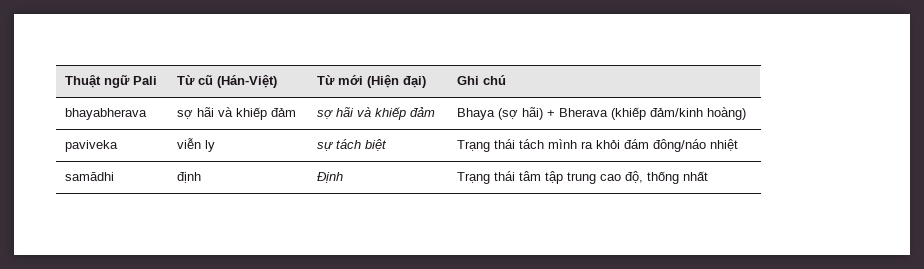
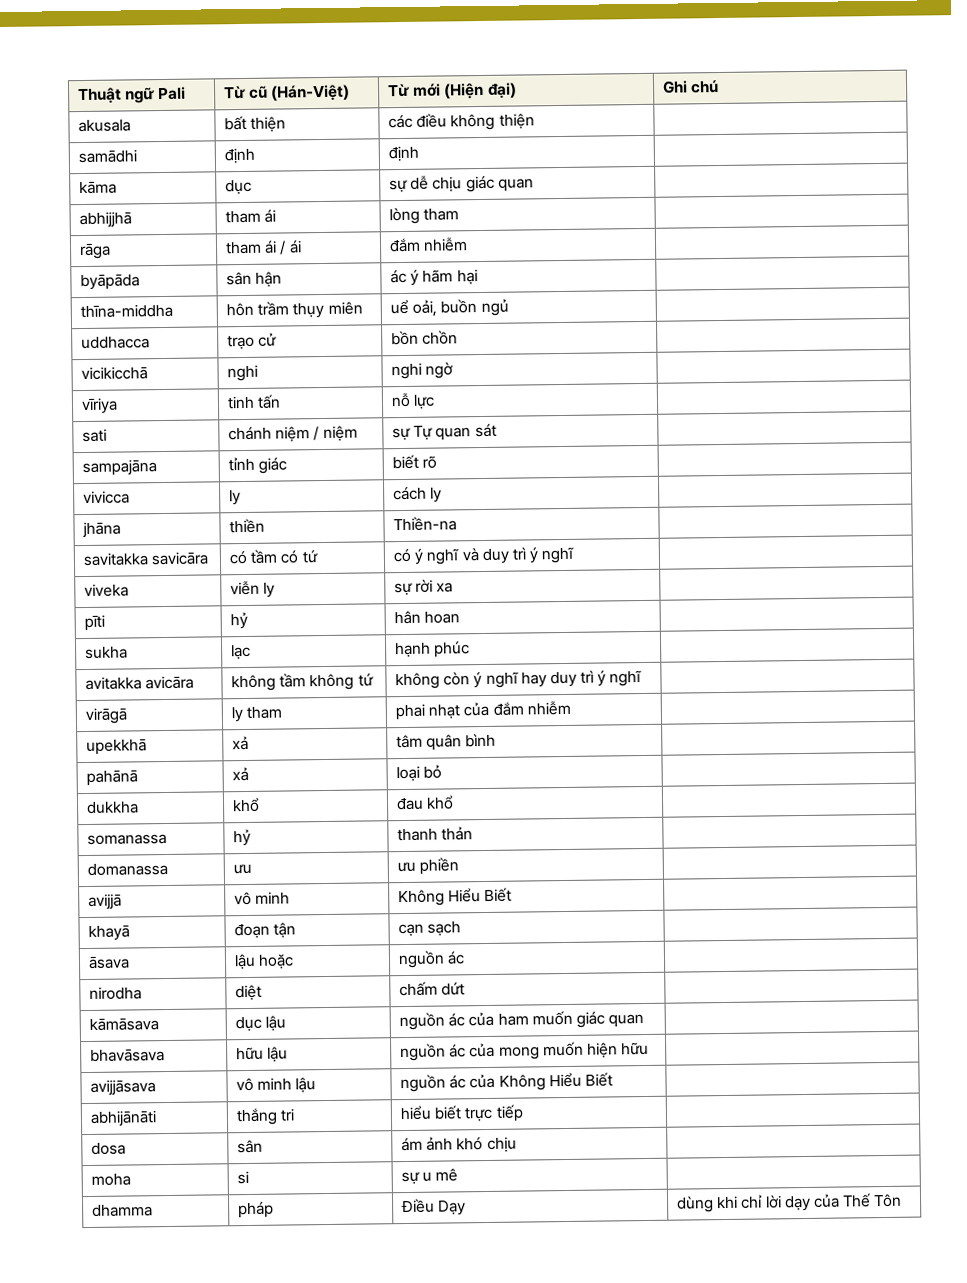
- bhayabherava | sợ hãi và khiếp đảm | sợ hãi và khiếp đảm | Bhaya (sợ hãi) + Bherava (khiếp đảm/kinh hoàng)
- paviveka | viễn ly | sự tách biệt | Trạng thái tách mình ra khỏi đám đông/náo nhiệt
- samādhi | định | Định | Trạng thái tâm tập trung cao độ, thống nhất
+ akusala | bất thiện | các điều không thiện |
+ samādhi | định | định |
+ kāma | dục | sự dễ chịu giác quan |
+ abhijjhā | tham ái | lòng tham |
+ rāga | tham ái / ái | đắm nhiễm |
+ byāpāda | sân hận | ác ý hãm hại |
+ thīna-middha | hôn trầm thụy miên | uể oải, buồn ngủ |
+ uddhacca | trạo cử | bồn chồn |
+ vicikicchā | nghi | nghi ngờ |
+ vīriya | tinh tấn | nỗ lực |
+ sati | chánh niệm / niệm | sự Tự quan sát |
+ sampajāna | tỉnh giác | biết rõ |
+ vivicca | ly | cách ly |
+ jhāna | thiền | Thiền-na |
+ savitakka savicāra | có tầm có tứ | có ý nghĩ và duy trì ý nghĩ |
+ viveka | viễn ly | sự rời xa |
+ pīti | hỷ | hân hoan |
+ sukha | lạc | hạnh phúc |
+ avitakka avicāra | không tầm không tứ | không còn ý nghĩ hay duy trì ý nghĩ |
+ virāgā | ly tham | phai nhạt của đắm nhiễm |
+ upekkhā | xả | tâm quân bình |
+ pahānā | xả | loại bỏ |
+ dukkha | khổ | đau khổ |
+ somanassa | hỷ | thanh thản |
+ domanassa | ưu | ưu phiền |
+ avijjā | vô minh | Không Hiểu Biết |
+ khayā | đoạn tận | cạn sạch |
+ āsava | lậu hoặc | nguồn ác |
+ nirodha | diệt | chấm dứt |
+ kāmāsava | dục lậu | nguồn ác của ham muốn giác quan |
+ bhavāsava | hữu lậu | nguồn ác của mong muốn hiện hữu |
+ avijjāsava | vô minh lậu | nguồn ác của Không Hiểu Biết |
+ abhijānāti | thắng tri | hiểu biết trực tiếp |
+ dosa | sân | ám ảnh khó chịu |
+ moha | si | sự u mê |
+ dhamma | pháp | Điều Dạy | dùng khi chỉ lời dạy của Thế Tôn

